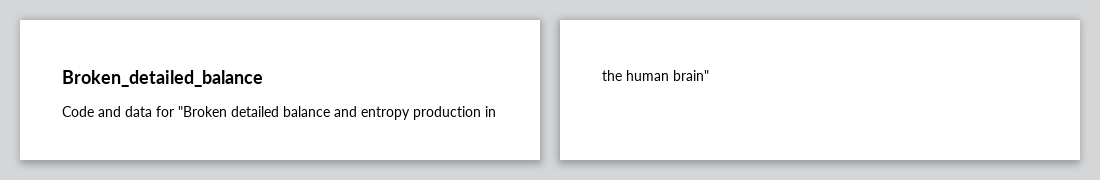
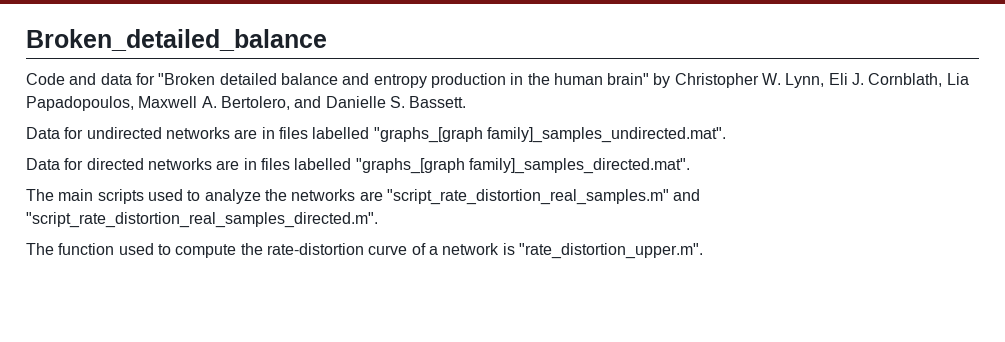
- Code and data for "Broken detailed balance and entropy production in the human brain"
+ Code and data for "Broken detailed balance and entropy production in the human brain" by Christopher W. Lynn, Eli J. Cornblath, Lia Papadopoulos, Maxwell A. Bertolero, and Danielle S. Bassett.
+ Data for undirected networks are in files labelled "graphs_[graph family]_samples_undirected.mat".
+ Data for directed networks are in files labelled "graphs_[graph family]_samples_directed.mat".
+ The main scripts used to analyze the networks are "script_rate_distortion_real_samples.m" and "script_rate_distortion_real_samples_directed.m".
+ The function used to compute the rate-distortion curve of a network is "rate_distortion_upper.m".

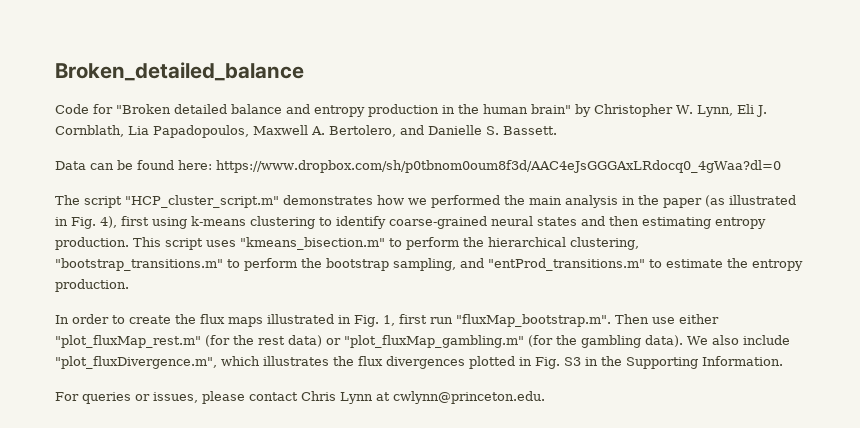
- Code and data for "Broken detailed balance and entropy production in the human brain" by Christopher W. Lynn, Eli J. Cornblath, Lia Papadopoulos, Maxwell A. Bertolero, and Danielle S. Bassett.
+ Code for "Broken detailed balance and entropy production in the human brain" by Christopher W. Lynn, Eli J. Cornblath, Lia Papadopoulos, Maxwell A. Bertolero, and Danielle S. Bassett.
- Data for undirected networks are in files labelled "graphs_[graph family]_samples_undirected.mat".
- Data for directed networks are in files labelled "graphs_[graph family]_samples_directed.mat".
- The main scripts used to analyze the networks are "script_rate_distortion_real_samples.m" and "script_rate_distortion_real_samples_directed.m".
- The function used to compute the rate-distortion curve of a network is "rate_distortion_upper.m".
+ Data can be found here: https://www.dropbox.com/sh/p0tbnom0oum8f3d/AAC4eJsGGGAxLRdocq0_4gWaa?dl=0
+ The script "HCP_cluster_script.m" demonstrates how we performed the main analysis in the paper (as illustrated in Fig. 4), first using k-means clustering to identify coarse-grained neural states and then estimating entropy production. This script uses "kmeans_bisection.m" to perform the hierarchical clustering, "bootstrap_transitions.m" to perform the bootstrap sampling, and "entProd_transitions.m" to estimate the entropy production.
+ In order to create the flux maps illustrated in Fig. 1, first run "fluxMap_bootstrap.m". Then use either "plot_fluxMap_rest.m" (for the rest data) or "plot_fluxMap_gambling.m" (for the gambling data). We also include "plot_fluxDivergence.m", which illustrates the flux divergences plotted in Fig. S3 in the Supporting Information.
+ For queries or issues, please contact Chris Lynn at cwlynn@princeton.edu.

